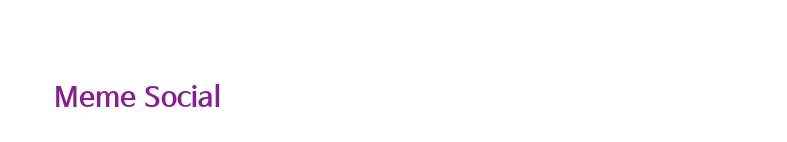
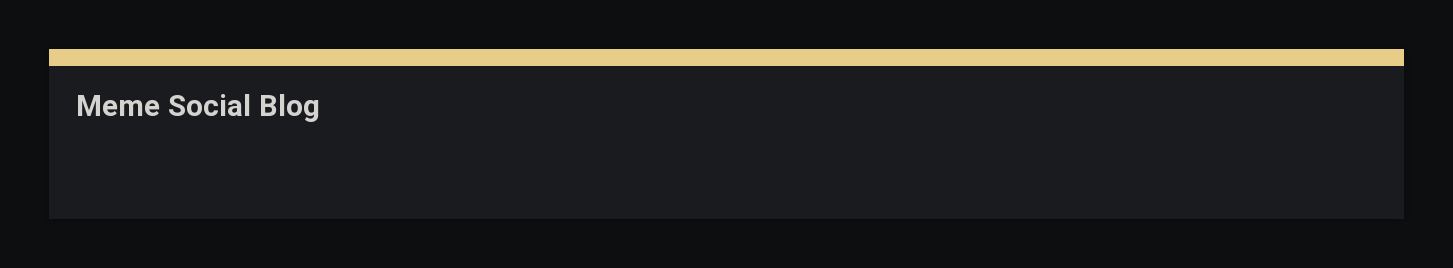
- Meme Social
+ Meme Social Blog

